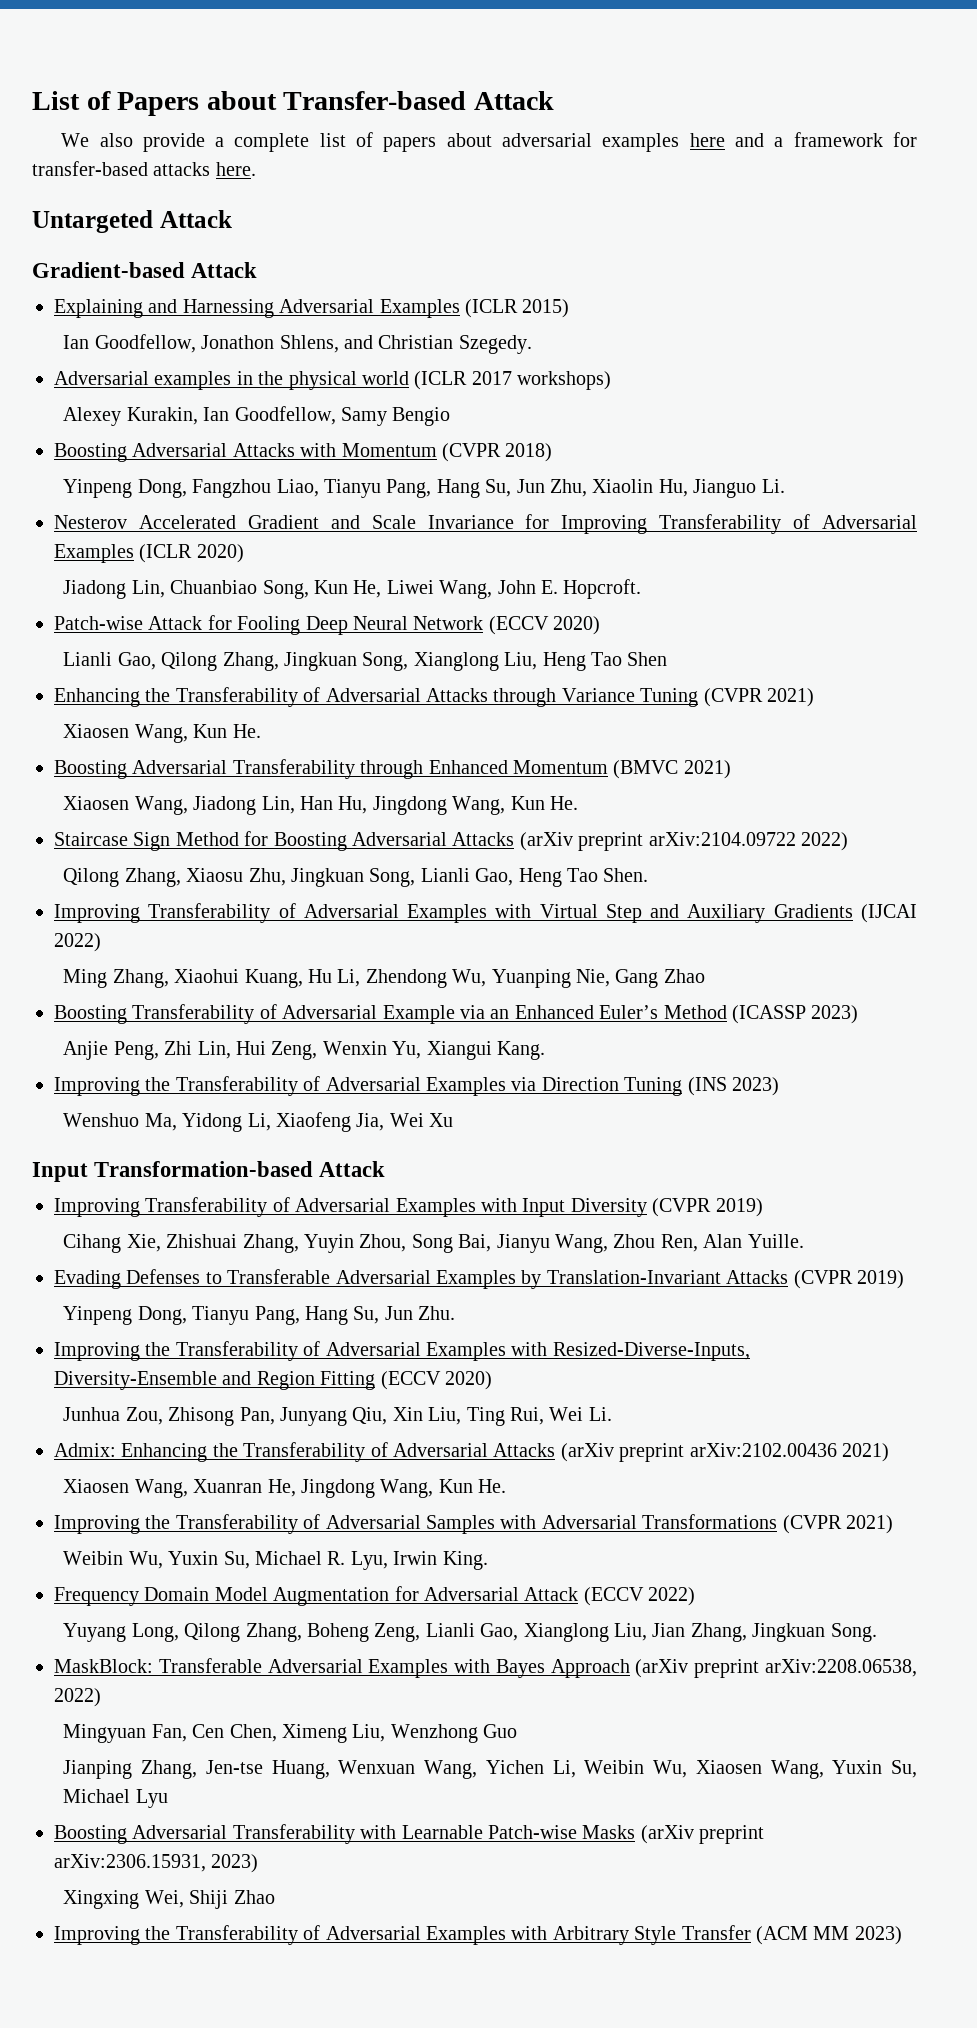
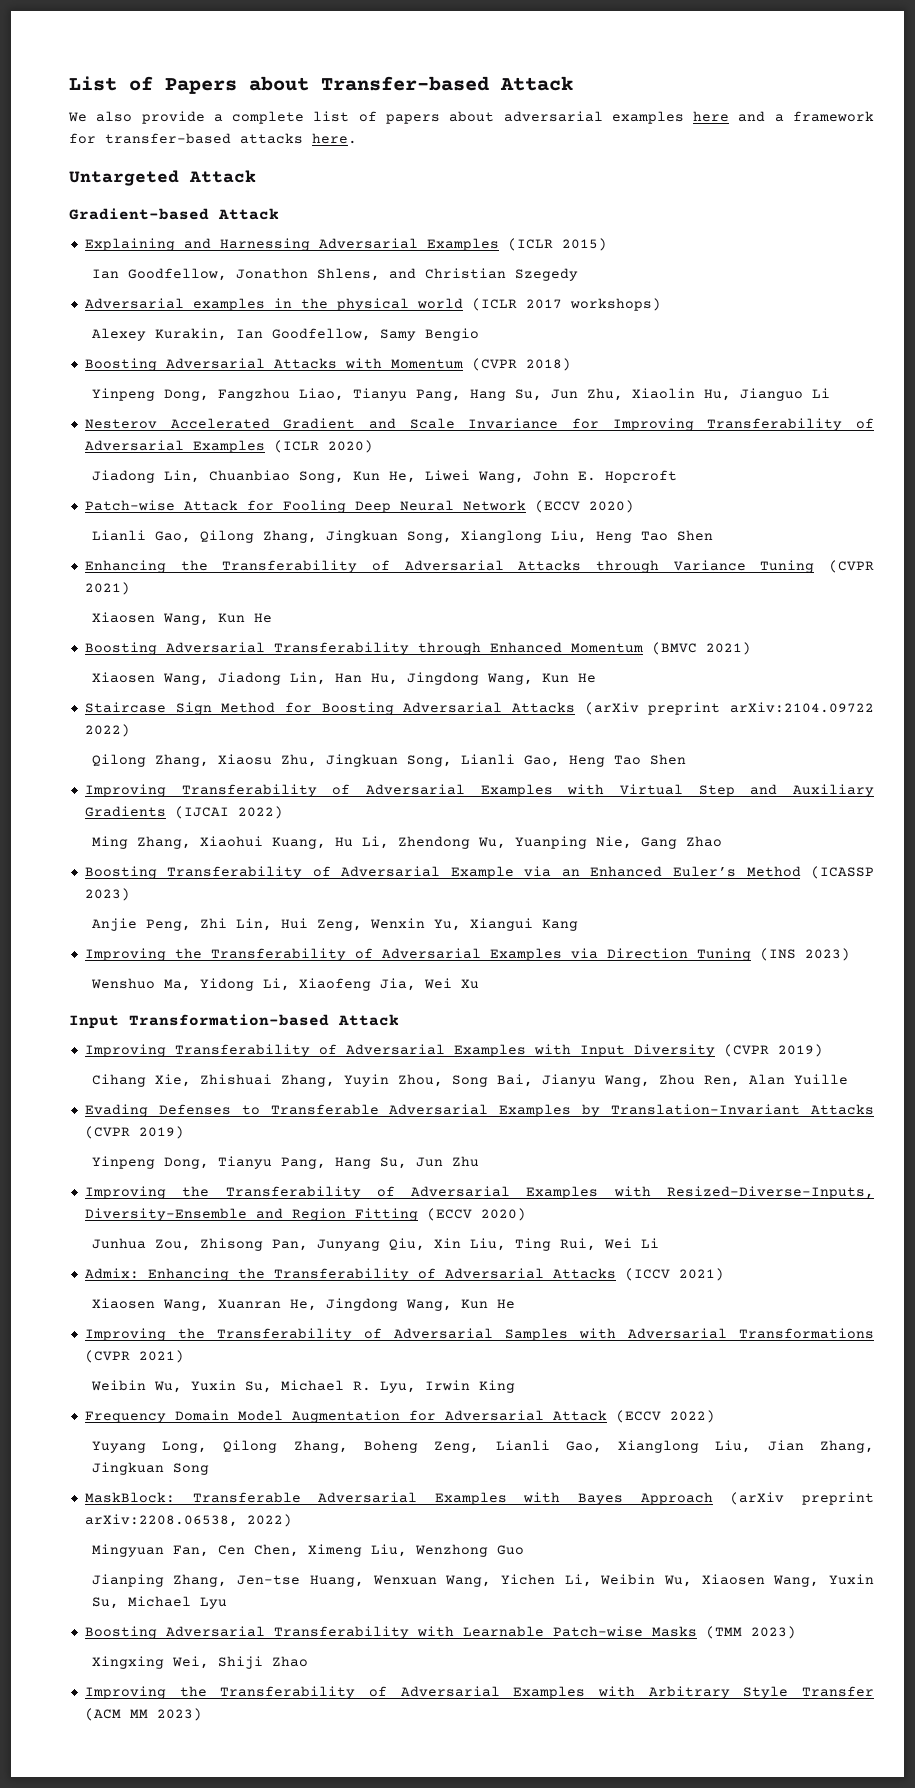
- Ian Goodfellow, Jonathon Shlens, and Christian Szegedy.
+ Ian Goodfellow, Jonathon Shlens, and Christian Szegedy
- Yinpeng Dong, Fangzhou Liao, Tianyu Pang, Hang Su, Jun Zhu, Xiaolin Hu, Jianguo Li.
+ Yinpeng Dong, Fangzhou Liao, Tianyu Pang, Hang Su, Jun Zhu, Xiaolin Hu, Jianguo Li
- Jiadong Lin, Chuanbiao Song, Kun He, Liwei Wang, John E. Hopcroft.
+ Jiadong Lin, Chuanbiao Song, Kun He, Liwei Wang, John E. Hopcroft
- Xiaosen Wang, Kun He.
+ Xiaosen Wang, Kun He
- Xiaosen Wang, Jiadong Lin, Han Hu, Jingdong Wang, Kun He.
+ Xiaosen Wang, Jiadong Lin, Han Hu, Jingdong Wang, Kun He
- Qilong Zhang, Xiaosu Zhu, Jingkuan Song, Lianli Gao, Heng Tao Shen.
+ Qilong Zhang, Xiaosu Zhu, Jingkuan Song, Lianli Gao, Heng Tao Shen
- Anjie Peng, Zhi Lin, Hui Zeng, Wenxin Yu, Xiangui Kang.
+ Anjie Peng, Zhi Lin, Hui Zeng, Wenxin Yu, Xiangui Kang
- Cihang Xie, Zhishuai Zhang, Yuyin Zhou, Song Bai, Jianyu Wang, Zhou Ren, Alan Yuille.
+ Cihang Xie, Zhishuai Zhang, Yuyin Zhou, Song Bai, Jianyu Wang, Zhou Ren, Alan Yuille
- Yinpeng Dong, Tianyu Pang, Hang Su, Jun Zhu.
+ Yinpeng Dong, Tianyu Pang, Hang Su, Jun Zhu
- Junhua Zou, Zhisong Pan, Junyang Qiu, Xin Liu, Ting Rui, Wei Li.
+ Junhua Zou, Zhisong Pan, Junyang Qiu, Xin Liu, Ting Rui, Wei Li
- Admix: Enhancing the Transferability of Adversarial Attacks (arXiv preprint arXiv:2102.00436 2021)
+ Admix: Enhancing the Transferability of Adversarial Attacks (ICCV 2021)
- Xiaosen Wang, Xuanran He, Jingdong Wang, Kun He.
+ Xiaosen Wang, Xuanran He, Jingdong Wang, Kun He
- Weibin Wu, Yuxin Su, Michael R. Lyu, Irwin King.
+ Weibin Wu, Yuxin Su, Michael R. Lyu, Irwin King
- Yuyang Long, Qilong Zhang, Boheng Zeng, Lianli Gao, Xianglong Liu, Jian Zhang, Jingkuan Song.
+ Yuyang Long, Qilong Zhang, Boheng Zeng, Lianli Gao, Xianglong Liu, Jian Zhang, Jingkuan Song
- Boosting Adversarial Transferability with Learnable Patch-wise Masks (arXiv preprint arXiv:2306.15931, 2023)
+ Boosting Adversarial Transferability with Learnable Patch-wise Masks (TMM 2023)

